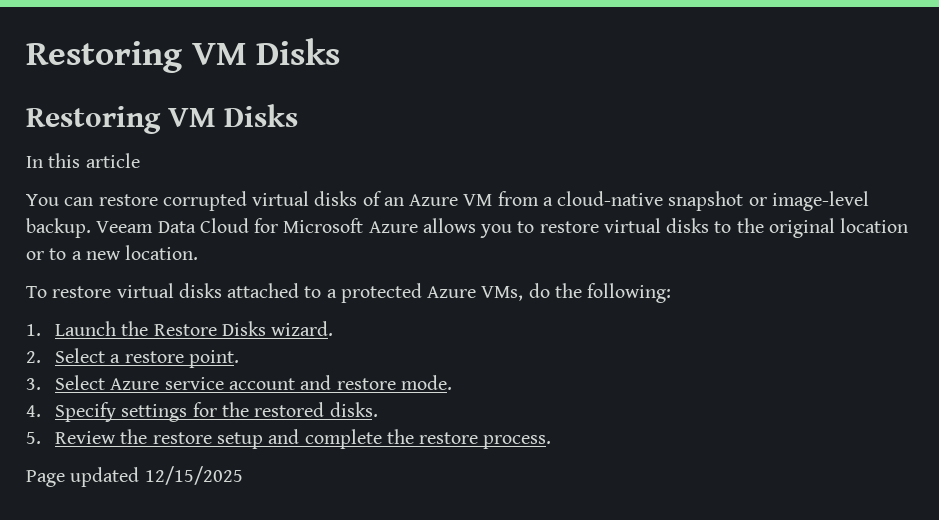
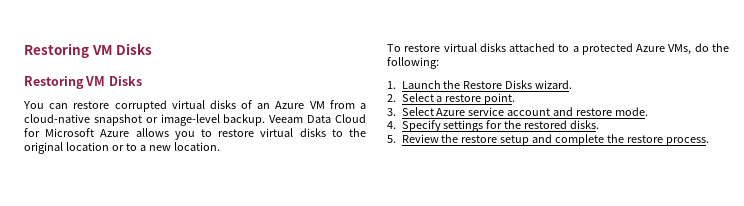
- In this article
- Page updated 12/15/2025

